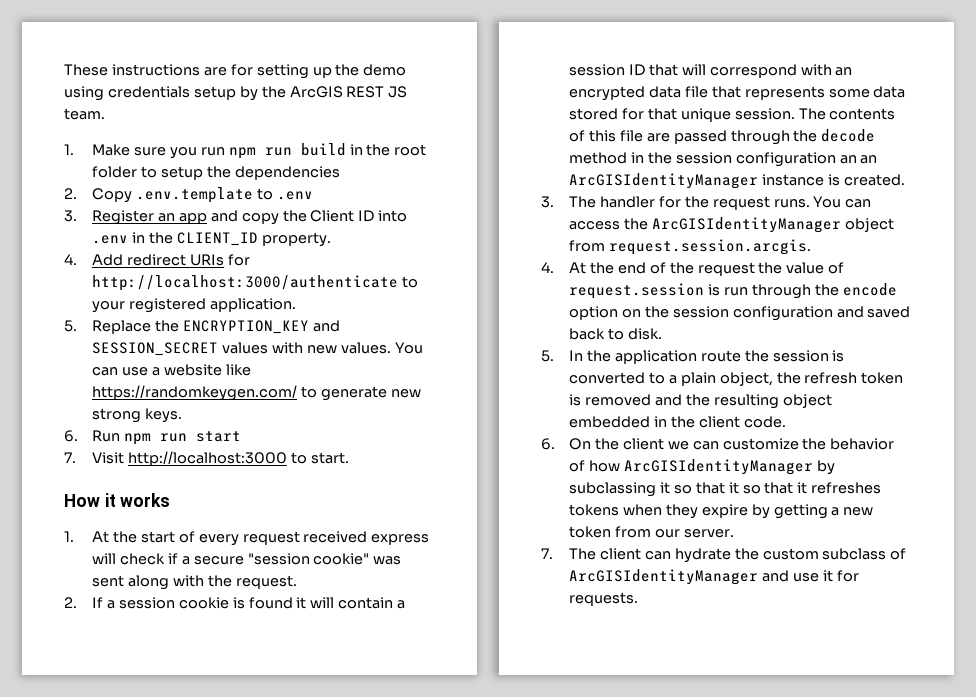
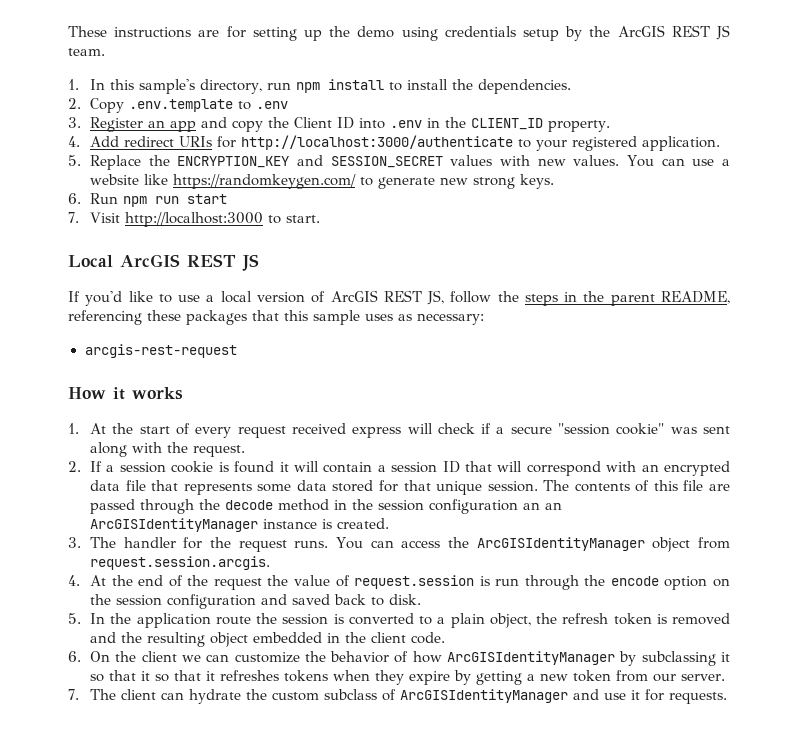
- 1. Make sure you run npm run build in the root folder to setup the dependencies
+ 1. In this sample's directory, run npm install to install the dependencies.
+ Local ArcGIS REST JS
+ If you'd like to use a local version of ArcGIS REST JS, follow the steps in the parent README, referencing these packages that this sample uses as necessary:
+ arcgis-rest-request

